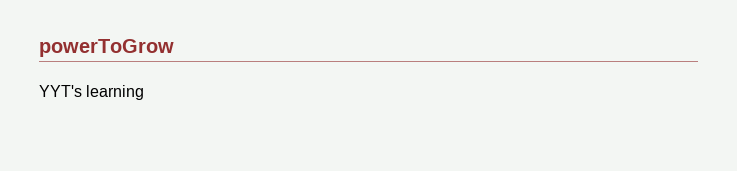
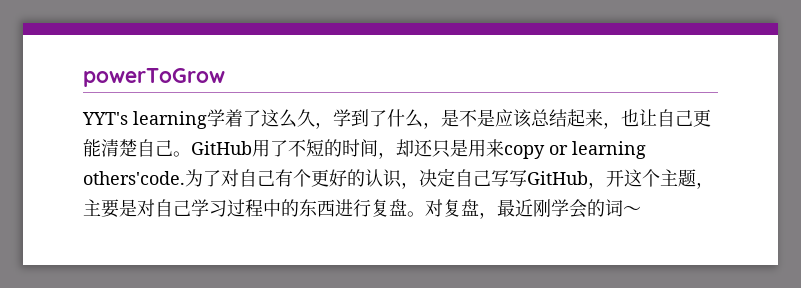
- YYT's learning
+ YYT's learning学着了这么久，学到了什么，是不是应该总结起来，也让自己更能清楚自己。GitHub用了不短的时间，却还只是用来copy or learning others'code.为了对自己有个更好的认识，决定自己写写GitHub，开这个主题，主要是对自己学习过程中的东西进行复盘。对复盘，最近刚学会的词～

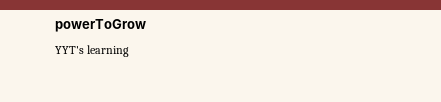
- YYT's learning学着了这么久，学到了什么，是不是应该总结起来，也让自己更能清楚自己。GitHub用了不短的时间，却还只是用来copy or learning others'code.为了对自己有个更好的认识，决定自己写写GitHub，开这个主题，主要是对自己学习过程中的东西进行复盘。对复盘，最近刚学会的词～
+ YYT's learning

